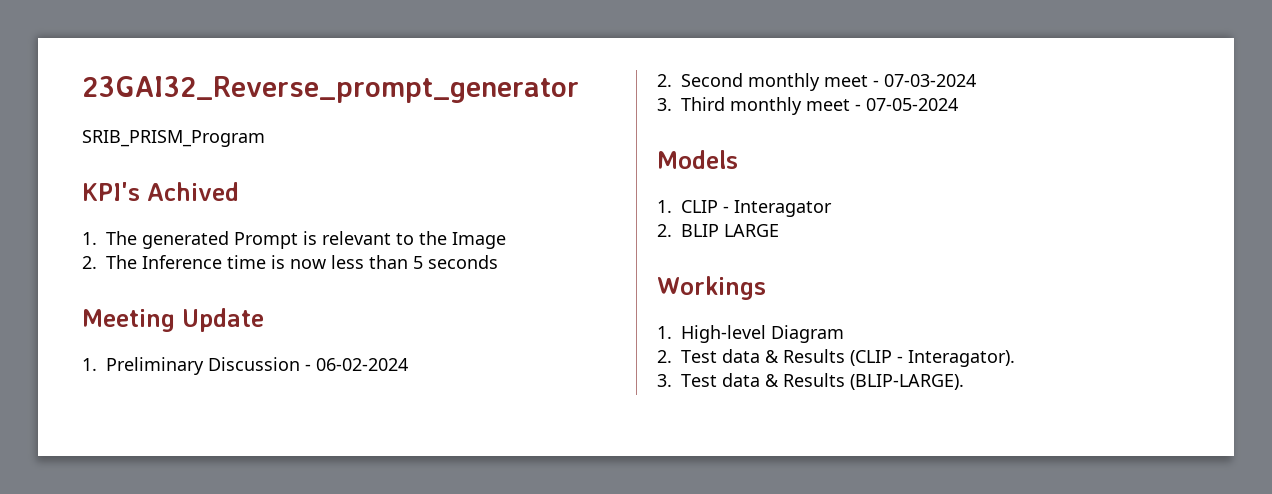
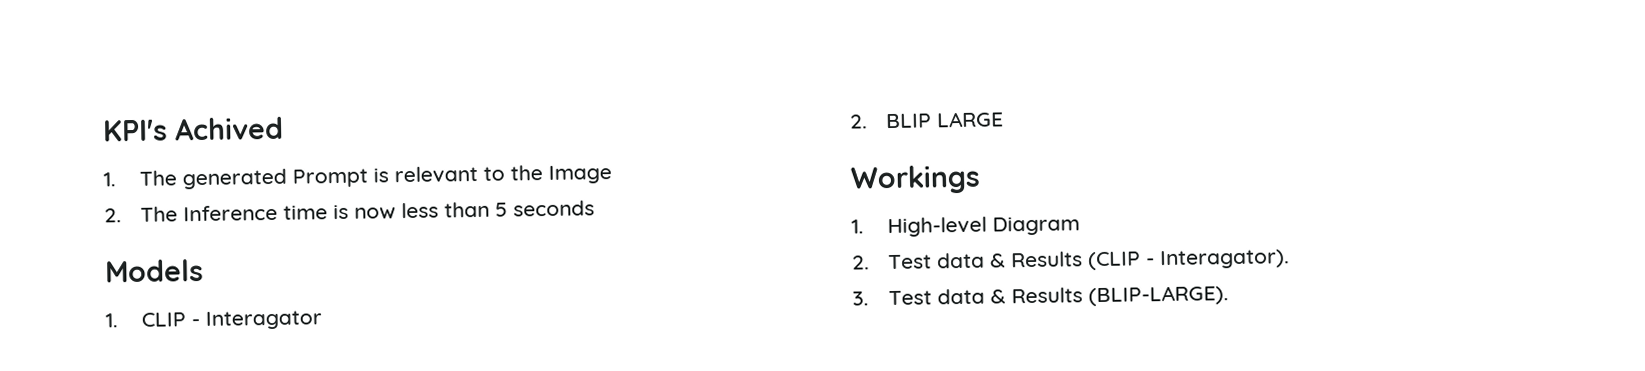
- 23GAI32_Reverse_prompt_generator
- SRIB_PRISM_Program
- Meeting Update
- 1. Preliminary Discussion - 06-02-2024
- 2. Second monthly meet - 07-03-2024
- 3. Third monthly meet - 07-05-2024

